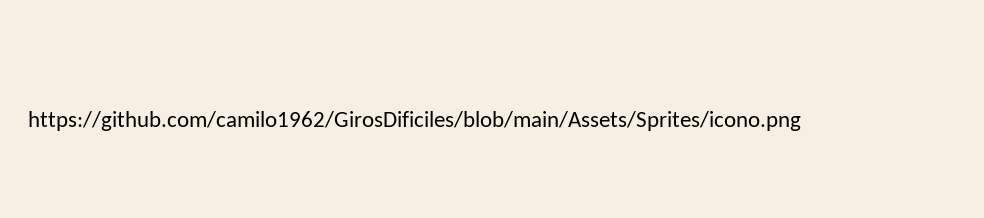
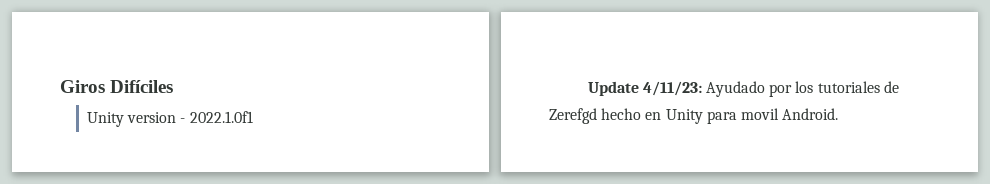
- https://github.com/camilo1962/GirosDificiles/blob/main/Assets/Sprites/icono.png
+ Giros Difíciles
+ Unity version - 2022.1.0f1
+ Update 4/11/23: Ayudado por los tutoriales de Zerefgd hecho en Unity para movil Android.

